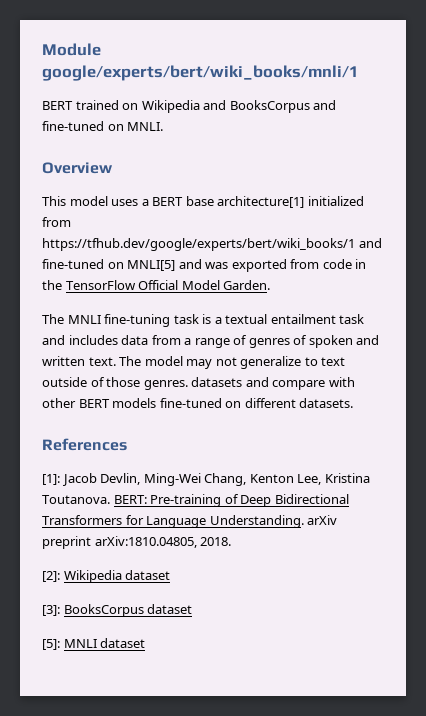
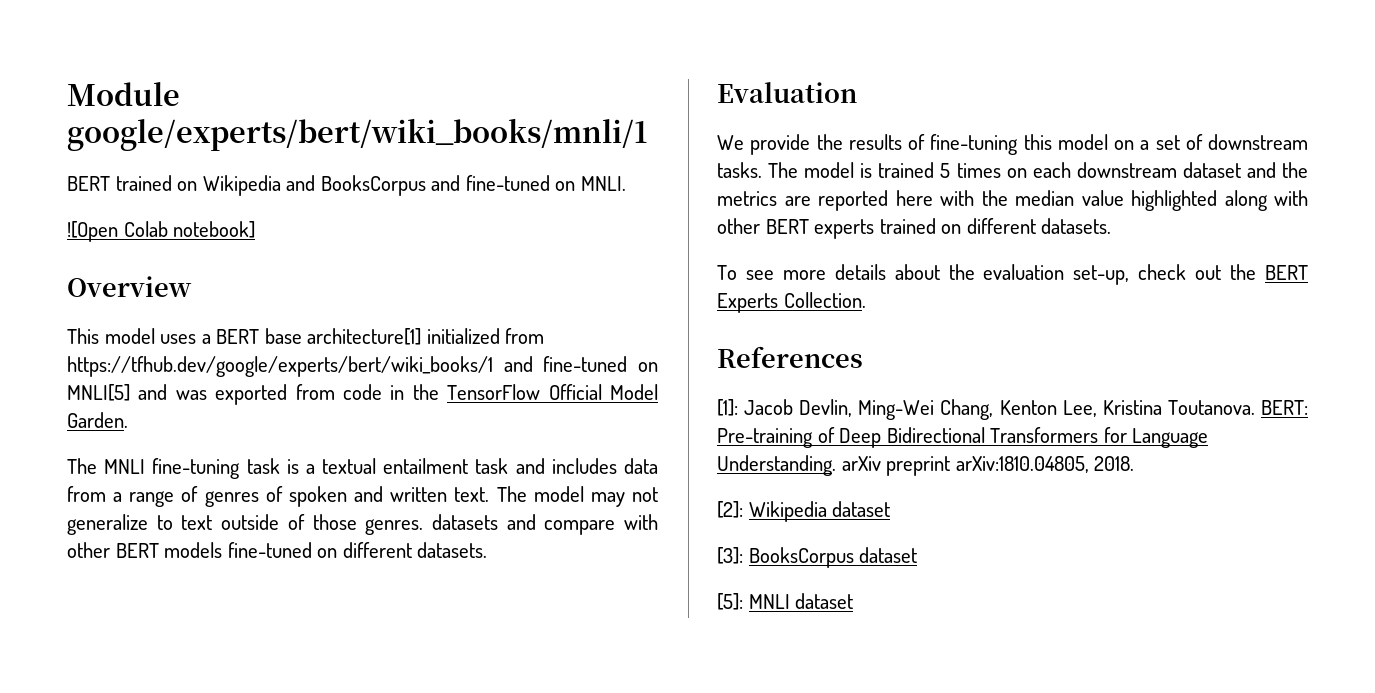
+ ![Open Colab notebook]
+ Evaluation
+ We provide the results of fine-tuning this model on a set of downstream tasks. The model is trained 5 times on each downstream dataset and the metrics are reported here with the median value highlighted along with other BERT experts trained on different datasets.
+ To see more details about the evaluation set-up, check out the BERT Experts Collection.

